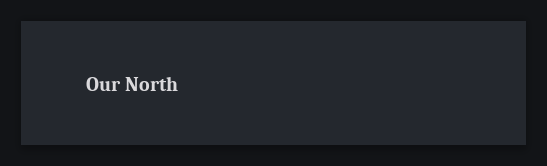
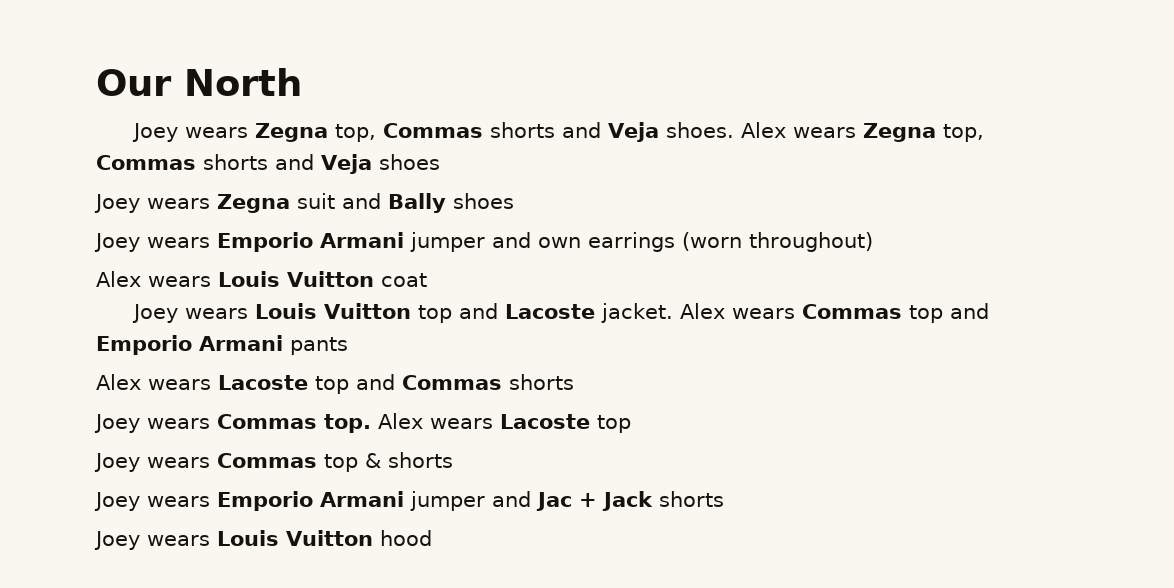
+ Joey wears Zegna top, Commas shorts and Veja shoes. Alex wears Zegna top, Commas shorts and Veja shoes
+ Joey wears Zegna suit and Bally shoes
+ Joey wears Emporio Armani jumper and own earrings (worn throughout)
+ Alex wears Louis Vuitton coat
+ Joey wears Louis Vuitton top and Lacoste jacket. Alex wears Commas top and Emporio Armani pants
+ Alex wears Lacoste top and Commas shorts
+ Joey wears Commas top. Alex wears Lacoste top
+ Joey wears Commas top & shorts
+ Joey wears Emporio Armani jumper and Jac + Jack shorts
+ Joey wears Louis Vuitton hood

